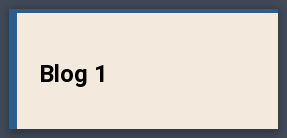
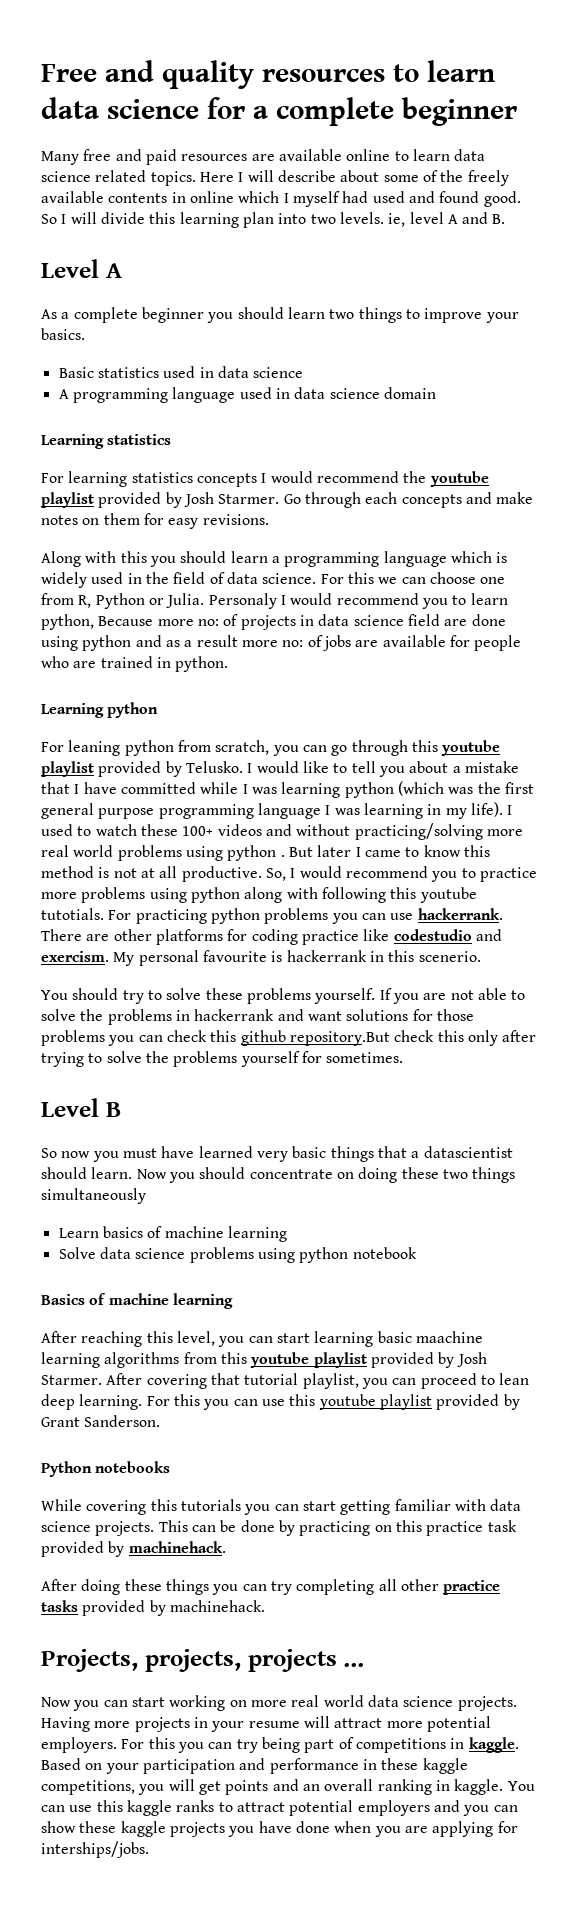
- Blog 1
+ Free and quality resources to learn data science for a complete beginner
+ Many free and paid resources are available online to learn data science related topics. Here I will describe about some of the freely available contents in online which I myself had used and found good. So I will divide this learning plan into two levels. ie, level A and B.
+ Level A
+ As a complete beginner you should learn two things to improve your basics.
+ Basic statistics used in data science
+ A programming language used in data science domain
+ Learning statistics
+ For learning statistics concepts I would recommend the youtube playlist provided by Josh Starmer. Go through each concepts and make notes on them for easy revisions.
+ Along with this you should learn a programming language which is widely used in the field of data science. For this we can choose one from R, Python or Julia. Personaly I would recommend you to learn python, Because more no: of projects in data science field are done using python and as a result more no: of jobs are available for people who are trained in python.
+ Learning python
+ For leaning python from scratch, you can go through this youtube playlist provided by Telusko. I would like to tell you about a mistake that I have committed while I was learning python (which was the first general purpose programming language I was learning in my life). I used to watch these 100+ videos and without practicing/solving more real world problems using python . But later I came to know this method is not at all productive. So, I would recommend you to practice more problems using python along with following this youtube tutotials. For practicing python problems you can use hackerrank. There are other platforms for coding practice like codestudio and exercism. My personal favourite is hackerrank in this scenerio.
+ You should try to solve these problems yourself. If you are not able to solve the problems in hackerrank and want solutions for those problems you can check this github repository.But check this only after trying to solve the problems yourself for sometimes.
+ Level B
+ So now you must have learned very basic things that a datascientist should learn. Now you should concentrate on doing these two things simultaneously
+ Learn basics of machine learning
+ Solve data science problems using python notebook
+ Basics of machine learning
+ After reaching this level, you can start learning basic maachine learning algorithms from this youtube playlist provided by Josh Starmer. After covering that tutorial playlist, you can proceed to lean deep learning. For this you can use this youtube playlist provided by Grant Sanderson.
+ Python notebooks
+ While covering this tutorials you can start getting familiar with data science projects. This can be done by practicing on this practice task provided by machinehack.
+ After doing these things you can try completing all other practice tasks provided by machinehack.
+ Projects, projects, projects ...
+ Now you can start working on more real world data science projects. Having more projects in your resume will attract more potential employers. For this you can try being part of competitions in kaggle. Based on your participation and performance in these kaggle competitions, you will get points and an overall ranking in kaggle. You can use this kaggle ranks to attract potential employers and you can show these kaggle projects you have done when you are applying for interships/jobs.

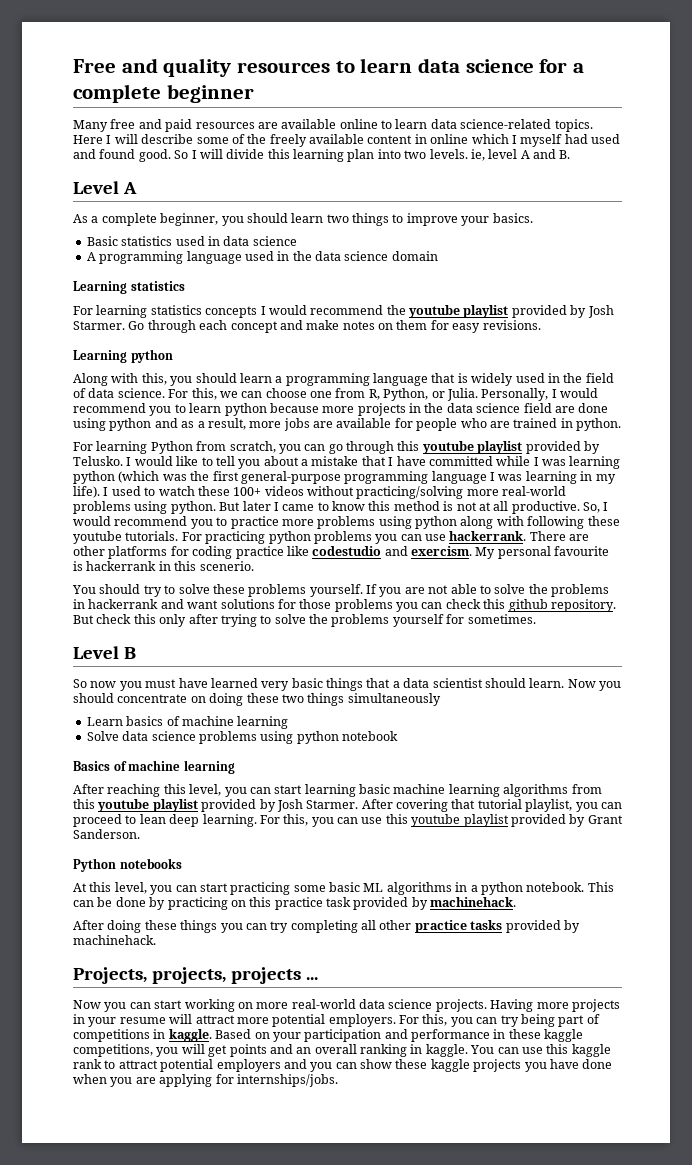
- Many free and paid resources are available online to learn data science related topics.
+ Many free and paid resources are available online to learn data science-related topics.
- Here I will describe about some of the freely available contents in online which I myself had used and found good.
+ Here I will describe some of the freely available content in online which I myself had used and found good.
- As a complete beginner you should learn two things to improve your basics.
+ As a complete beginner, you should learn two things to improve your basics.
- A programming language used in data science domain
+ A programming language used in the data science domain
- Go through each concepts and make notes on them for easy revisions.
+ Go through each concept and make notes on them for easy revisions.
+ Learning python
- Along with this you should learn a programming language which is widely used in the field of data science.
+ Along with this, you should learn a programming language that is widely used in the field of data science.
- For this we can choose one from R, Python or Julia.
+ For this, we can choose one from R, Python, or Julia.
- Personaly I would recommend you to learn python, Because more no: of projects in data science field are done using python and as a result more no: of jobs are available for people who are trained in python.
+ Personally, I would recommend you to learn python because more projects in the data science field are done using python and as a result, more jobs are available for people who are trained in python.
- Learning python
- For leaning python from scratch, you can go through this youtube playlist provided by Telusko.
+ For learning Python from scratch, you can go through this youtube playlist provided by Telusko.
- I would like to tell you about a mistake that I have committed while I was learning python (which was the first general purpose programming language I was learning in my life).
+ I would like to tell you about a mistake that I have committed while I was learning python (which was the first general-purpose programming language I was learning in my life).
- I used to watch these 100+ videos and without practicing/solving more real world problems using python .
+ I used to watch these 100+ videos without practicing/solving more real-world problems using python.
- So, I would recommend you to practice more problems using python along with following this youtube tutotials.
+ So, I would recommend you to practice more problems using python along with following these youtube tutorials.
- If you are not able to solve the problems in hackerrank and want solutions for those problems you can check this github repository.But check this only after trying to solve the problems yourself for sometimes.
+ If you are not able to solve the problems in hackerrank and want solutions for those problems you can check this github repository. But check this only after trying to solve the problems yourself for sometimes.
- So now you must have learned very basic things that a datascientist should learn.
+ So now you must have learned very basic things that a data scientist should learn.
- After reaching this level, you can start learning basic maachine learning algorithms from this youtube playlist provided by Josh Starmer.
+ After reaching this level, you can start learning basic machine learning algorithms from this youtube playlist provided by Josh Starmer.
- For this you can use this youtube playlist provided by Grant Sanderson.
+ For this, you can use this youtube playlist provided by Grant Sanderson.
- While covering this tutorials you can start getting familiar with data science projects.
+ At this level, you can start practicing some basic ML algorithms in a python notebook.
- Now you can start working on more real world data science projects.
+ Now you can start working on more real-world data science projects.
- For this you can try being part of competitions in kaggle.
+ For this, you can try being part of competitions in kaggle.
- You can use this kaggle ranks to attract potential employers and you can show these kaggle projects you have done when you are applying for interships/jobs.
+ You can use this kaggle rank to attract potential employers and you can show these kaggle projects you have done when you are applying for internships/jobs.

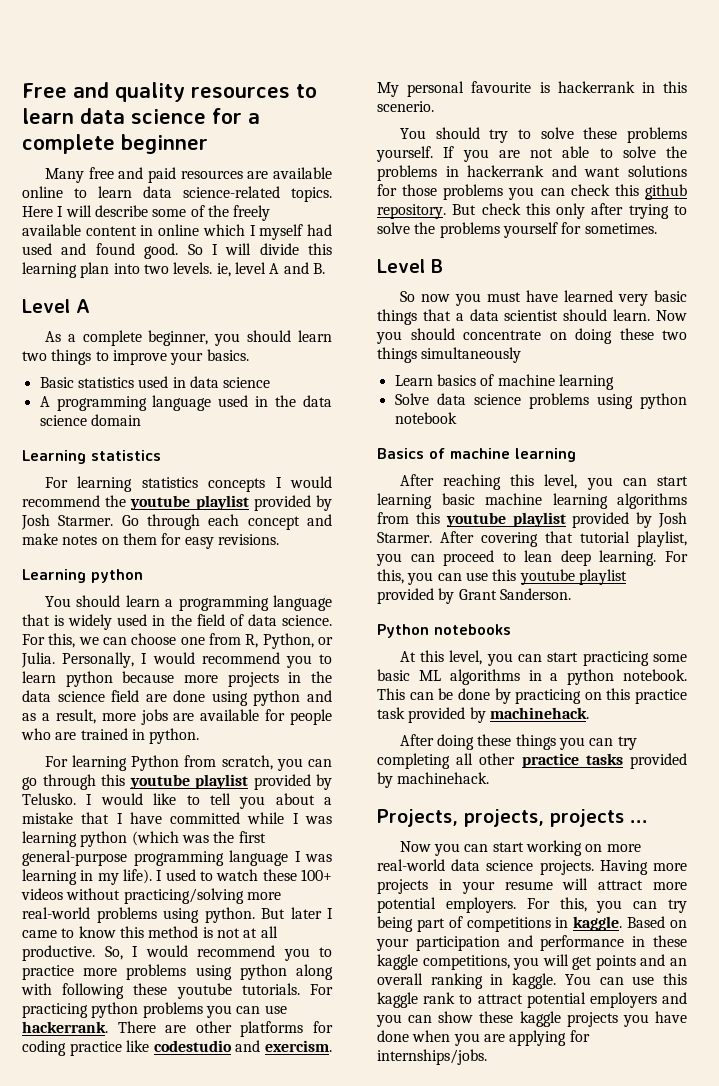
- Along with this, you should learn a programming language that is widely used in the field of data science.
+ You should learn a programming language that is widely used in the field of data science.

